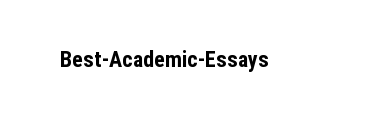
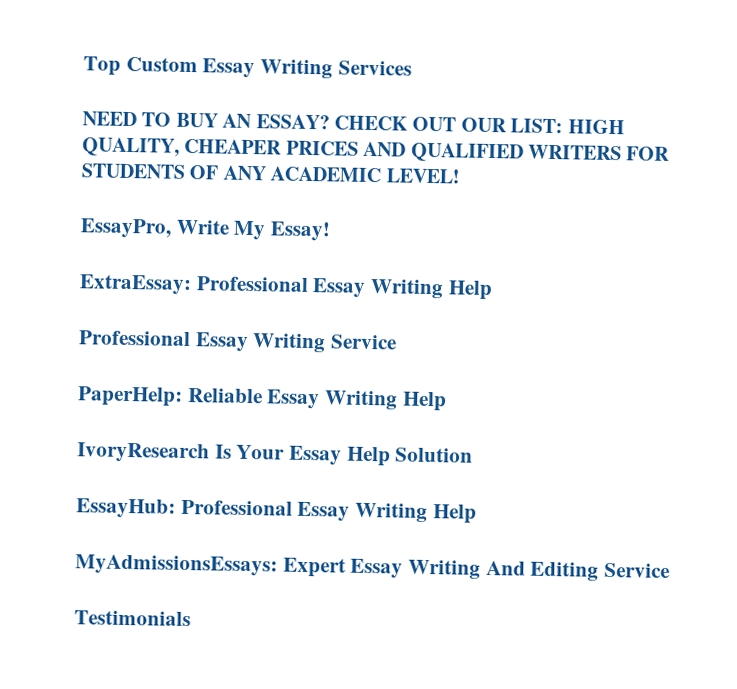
- Best-Academic-Essays
+ Top Custom Essay Writing Services
+ NEED TO BUY AN ESSAY? CHECK OUT OUR LIST: HIGH QUALITY, CHEAPER PRICES AND QUALIFIED WRITERS FOR STUDENTS OF ANY ACADEMIC LEVEL!
+ EssayPro, Write My Essay!
+ ExtraEssay: Professional Essay Writing Help
+ Professional Essay Writing Service
+ PaperHelp: Reliable Essay Writing Help
+ IvoryResearch Is Your Essay Help Solution
+ EssayHub: Professional Essay Writing Help
+ MyAdmissionsEssays: Expert Essay Writing And Editing Service
+ Testimonials

